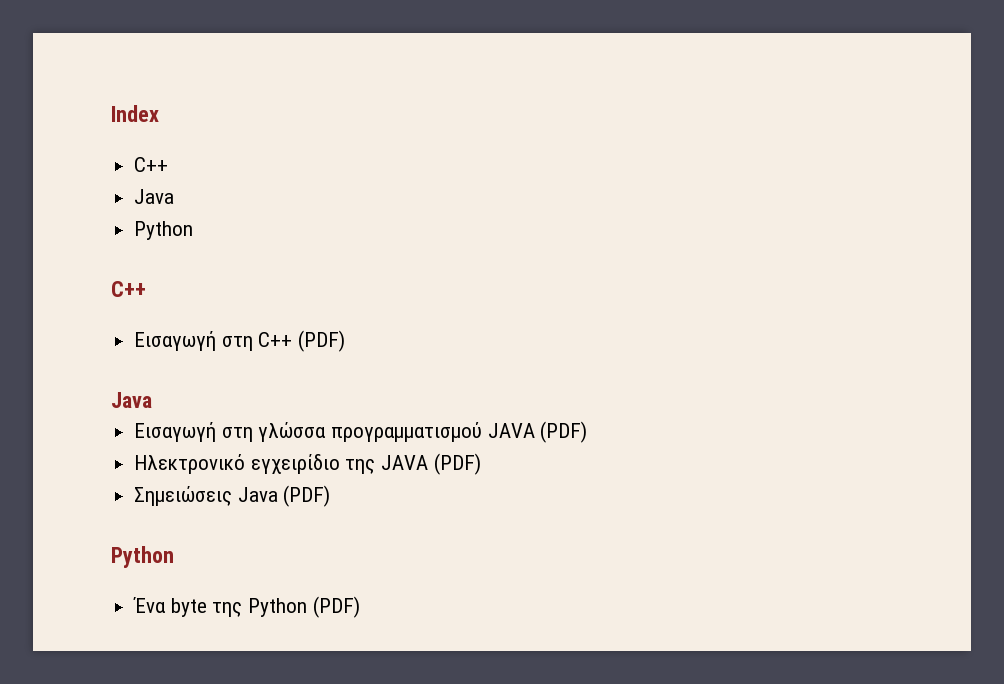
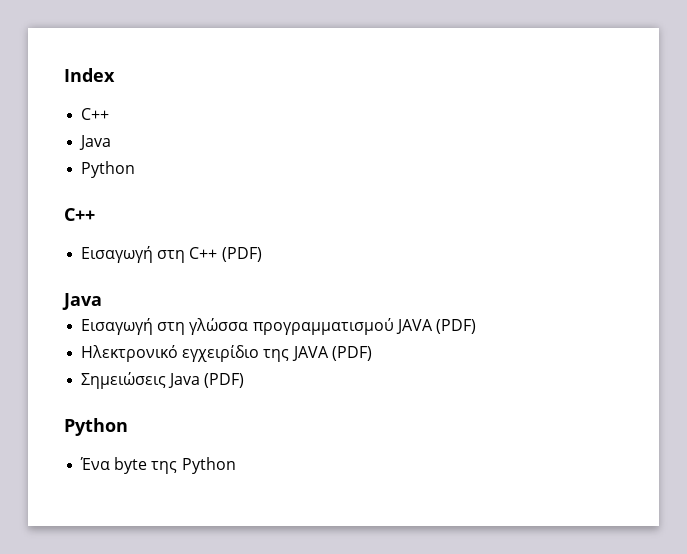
- Ένα byte της Python (PDF)
+ Ένα byte της Python

